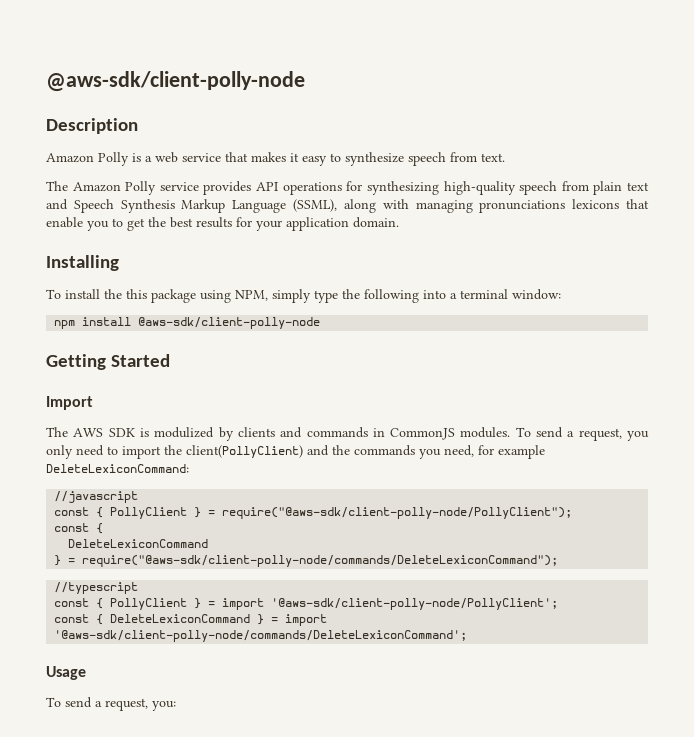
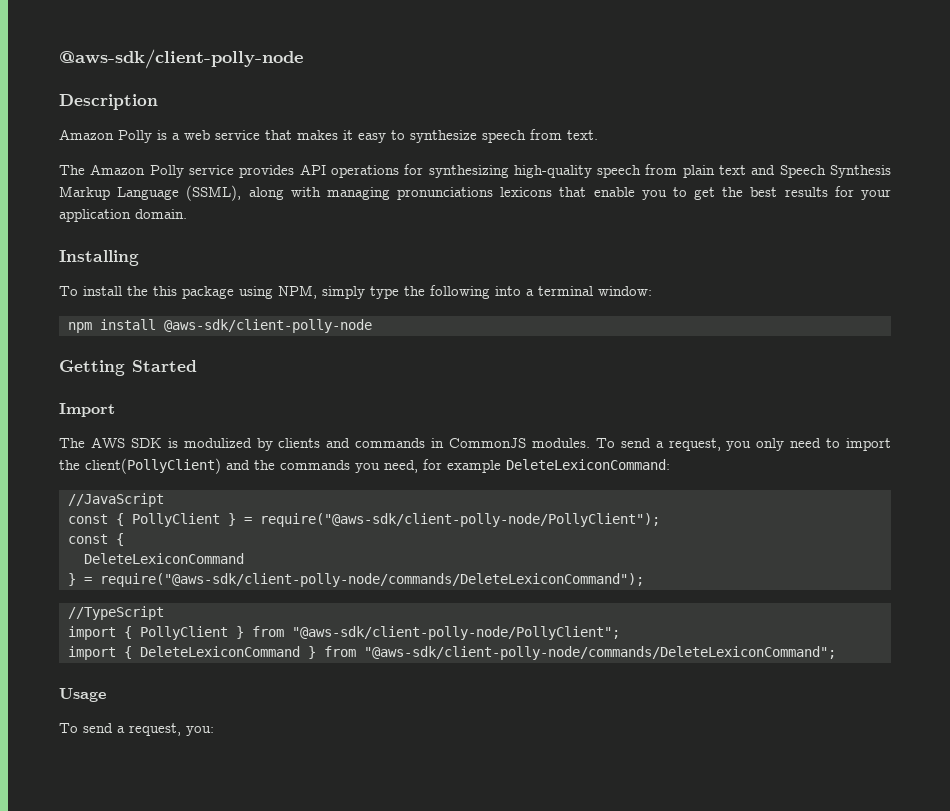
- //javascript
+ //JavaScript
- //typescript
- const { PollyClient } = import '@aws-sdk/client-polly-node/PollyClient';
- const { DeleteLexiconCommand } = import '@aws-sdk/client-polly-node/commands/DeleteLexiconCommand';
+ //TypeScript
+ import { PollyClient } from "@aws-sdk/client-polly-node/PollyClient";
+ import { DeleteLexiconCommand } from "@aws-sdk/client-polly-node/commands/DeleteLexiconCommand";

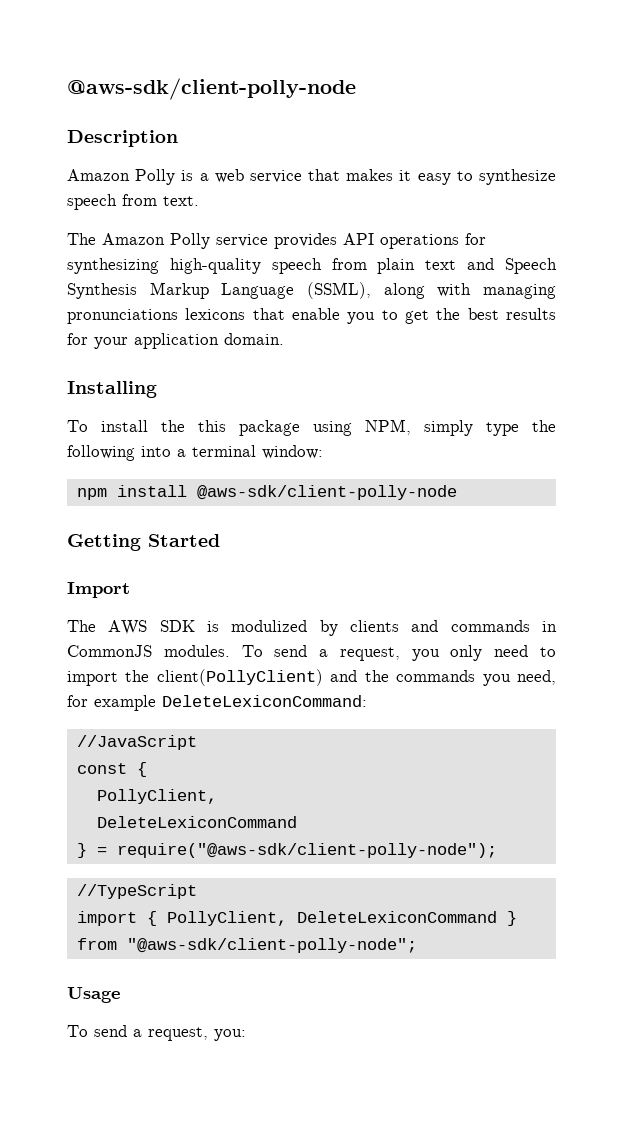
- const { PollyClient } = require("@aws-sdk/client-polly-node/PollyClient");
  const {
+ PollyClient,
- } = require("@aws-sdk/client-polly-node/commands/DeleteLexiconCommand");
+ } = require("@aws-sdk/client-polly-node");
- import { PollyClient } from "@aws-sdk/client-polly-node/PollyClient";
- import { DeleteLexiconCommand } from "@aws-sdk/client-polly-node/commands/DeleteLexiconCommand";
+ import { PollyClient, DeleteLexiconCommand } from "@aws-sdk/client-polly-node";

